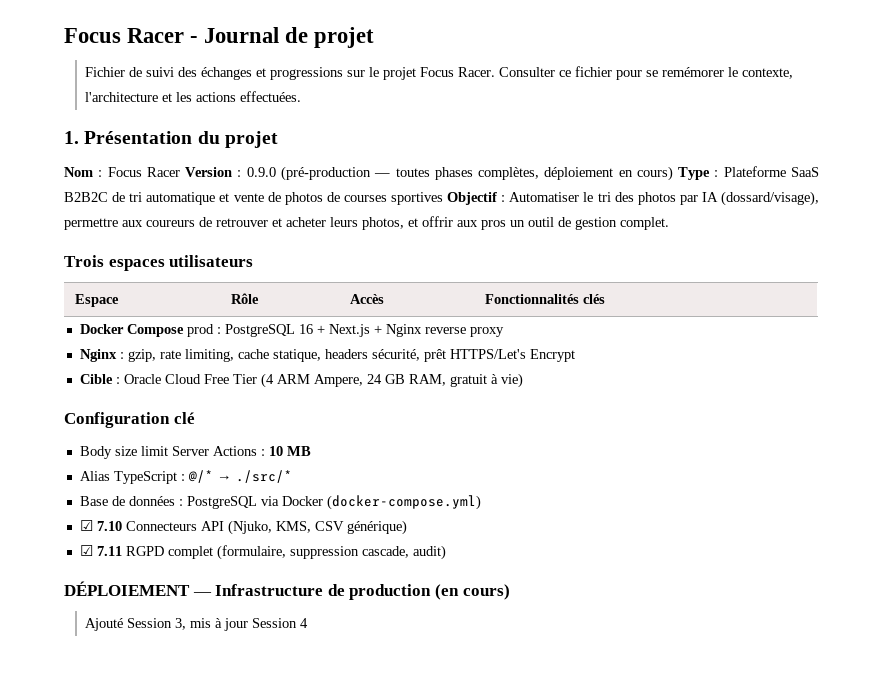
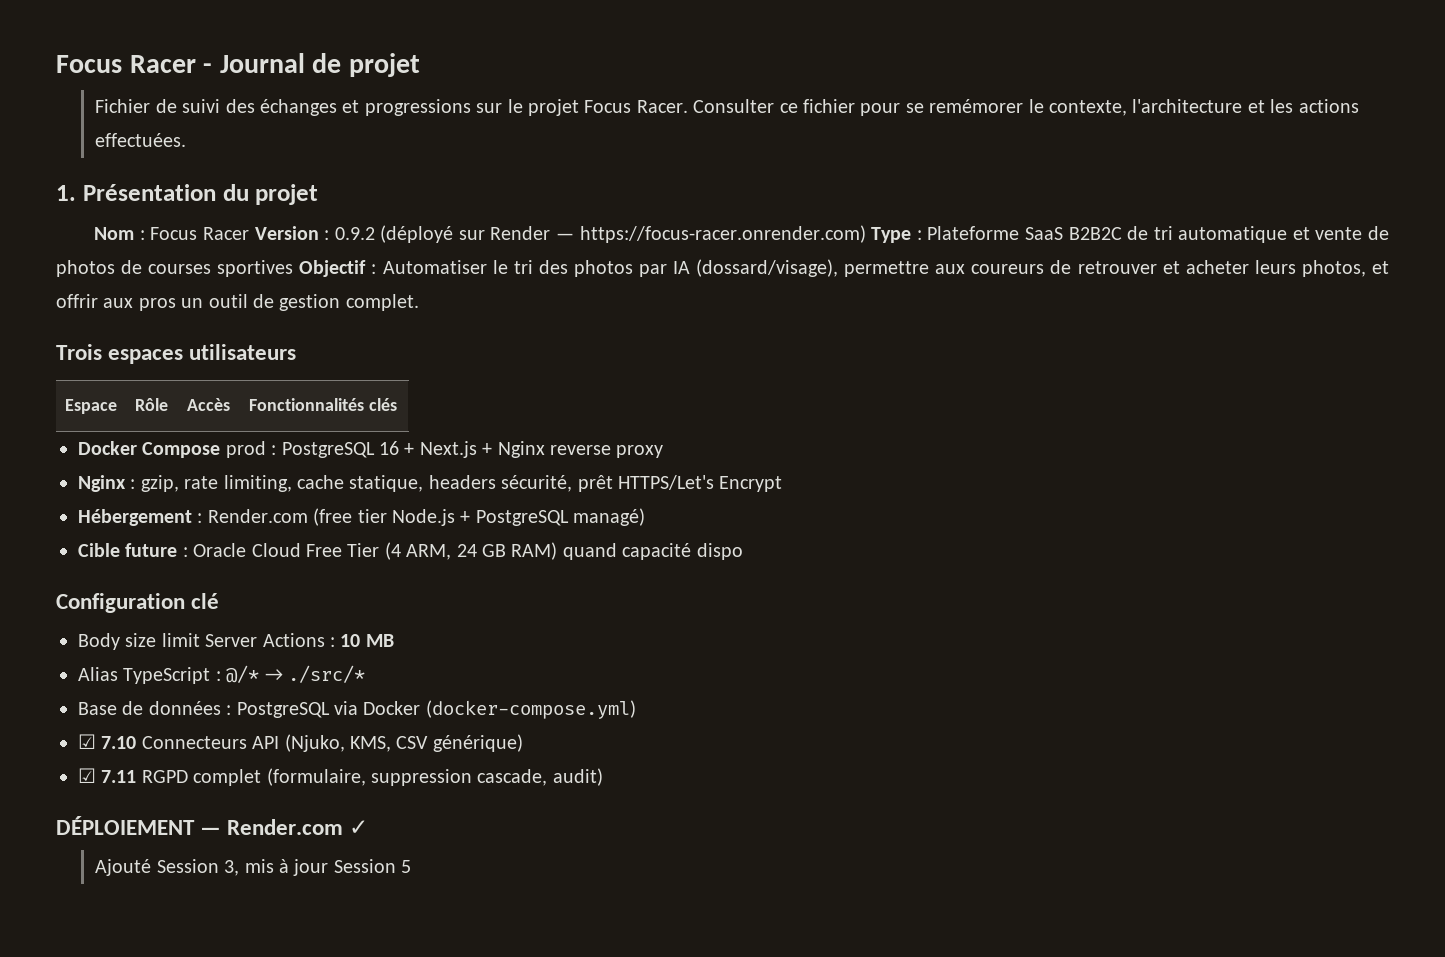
- Nom : Focus Racer Version : 0.9.0 (pré-production — toutes phases complètes, déploiement en cours) Type : Plateforme SaaS B2B2C de tri automatique et vente de photos de courses sportives Objectif : Automatiser le tri des photos par IA (dossard/visage), permettre aux coureurs de retrouver et acheter leurs photos, et offrir aux pros un outil de gestion complet.
+ Nom : Focus Racer Version : 0.9.2 (déployé sur Render — https://focus-racer.onrender.com) Type : Plateforme SaaS B2B2C de tri automatique et vente de photos de courses sportives Objectif : Automatiser le tri des photos par IA (dossard/visage), permettre aux coureurs de retrouver et acheter leurs photos, et offrir aux pros un outil de gestion complet.
+ Hébergement : Render.com (free tier Node.js + PostgreSQL managé)
- Cible : Oracle Cloud Free Tier (4 ARM Ampere, 24 GB RAM, gratuit à vie)
+ Cible future : Oracle Cloud Free Tier (4 ARM, 24 GB RAM) quand capacité dispo
- DÉPLOIEMENT — Infrastructure de production (en cours)
+ DÉPLOIEMENT — Render.com ✓
- Ajouté Session 3, mis à jour Session 4
+ Ajouté Session 3, mis à jour Session 5

